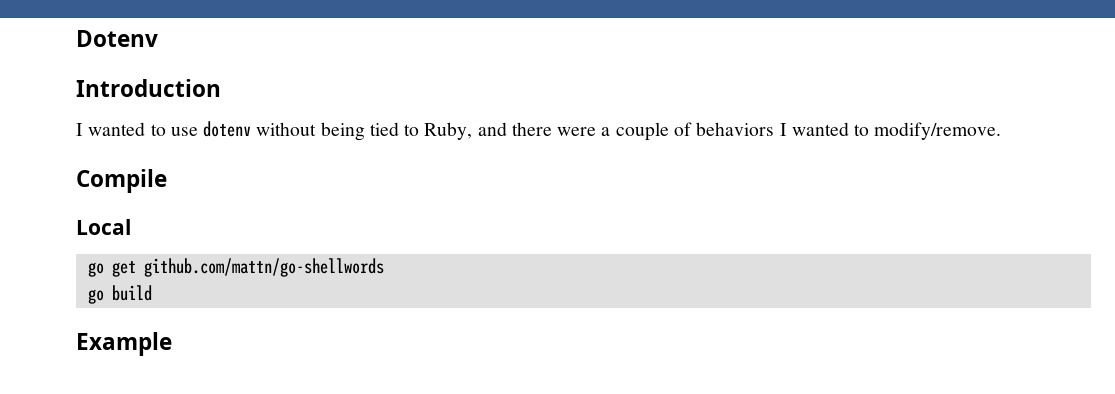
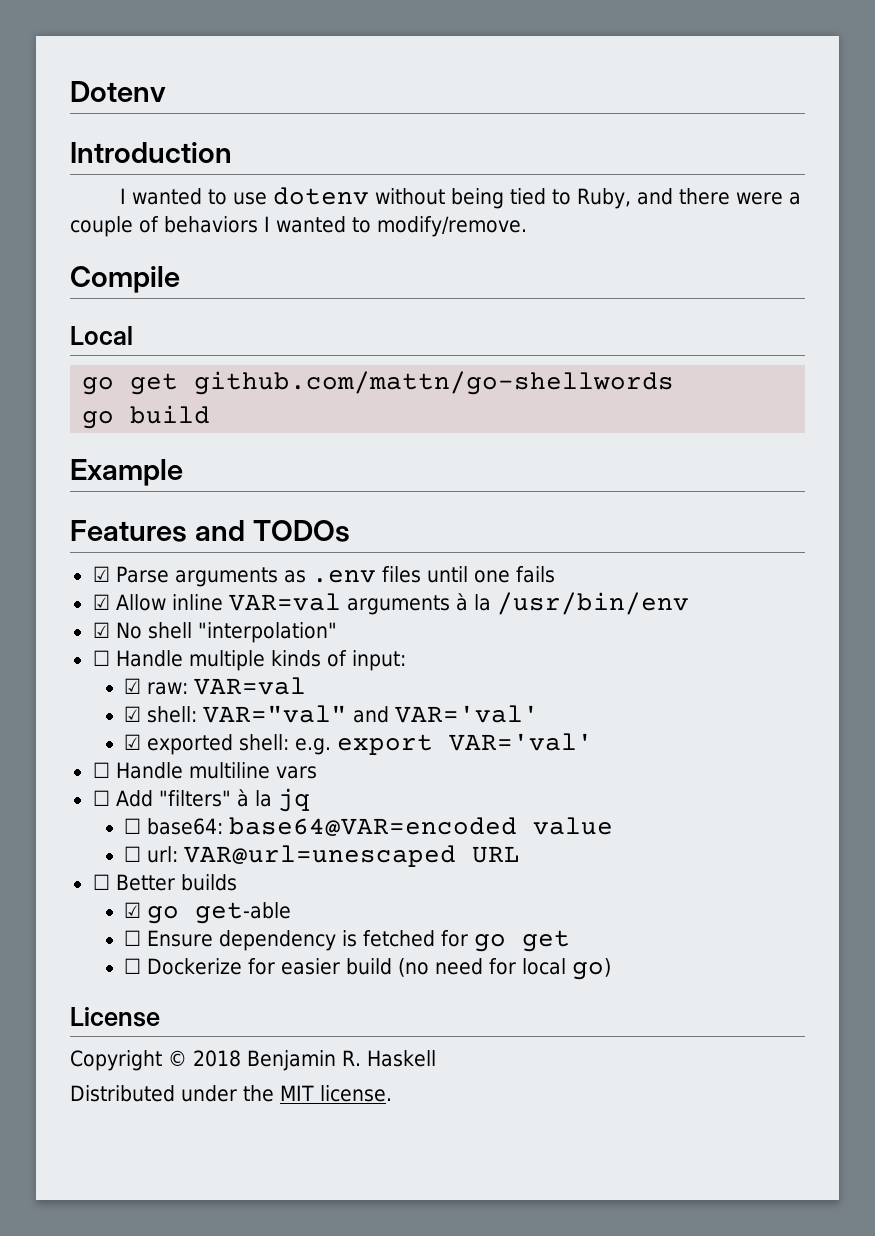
+ Features and TODOs
+ ☑ Parse arguments as .env files until one fails
+ ☑ Allow inline VAR=val arguments à la /usr/bin/env
+ ☑ No shell "interpolation"
+ ☐ Handle multiple kinds of input:
+ ☑ raw: VAR=val
+ ☑ shell: VAR="val" and VAR='val'
+ ☑ exported shell: e.g. export VAR='val'
+ ☐ Handle multiline vars
+ ☐ Add "filters" à la jq
+ ☐ base64: base64@VAR=encoded value
+ ☐ url: VAR@url=unescaped URL
+ ☐ Better builds
+ ☑ go get-able
+ ☐ Ensure dependency is fetched for go get
+ ☐ Dockerize for easier build (no need for local go)
+ License
+ Copyright © 2018 Benjamin R. Haskell
+ Distributed under the MIT license.

